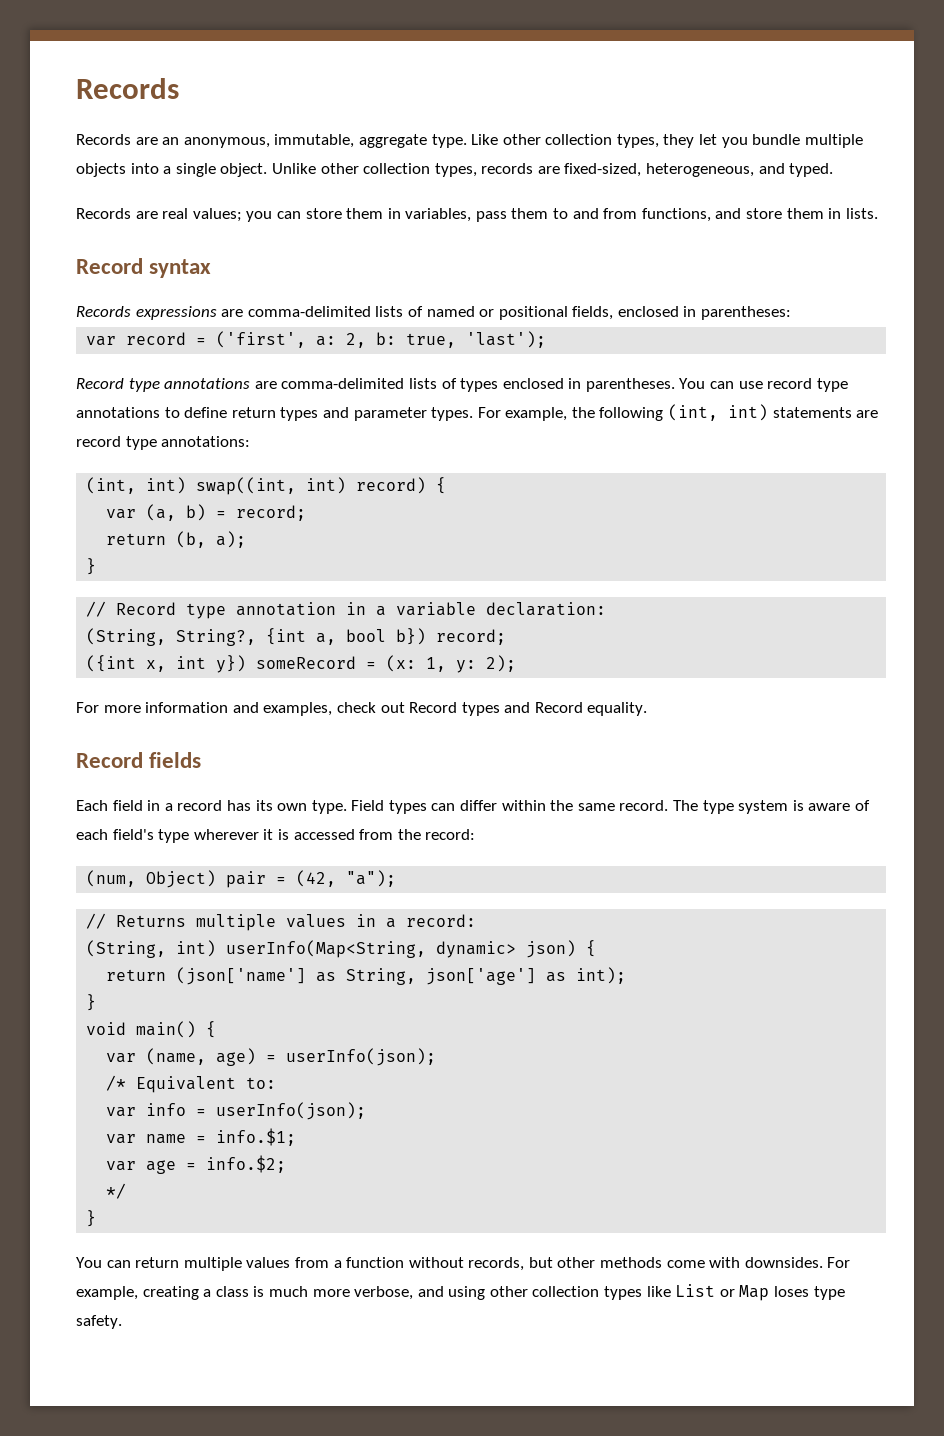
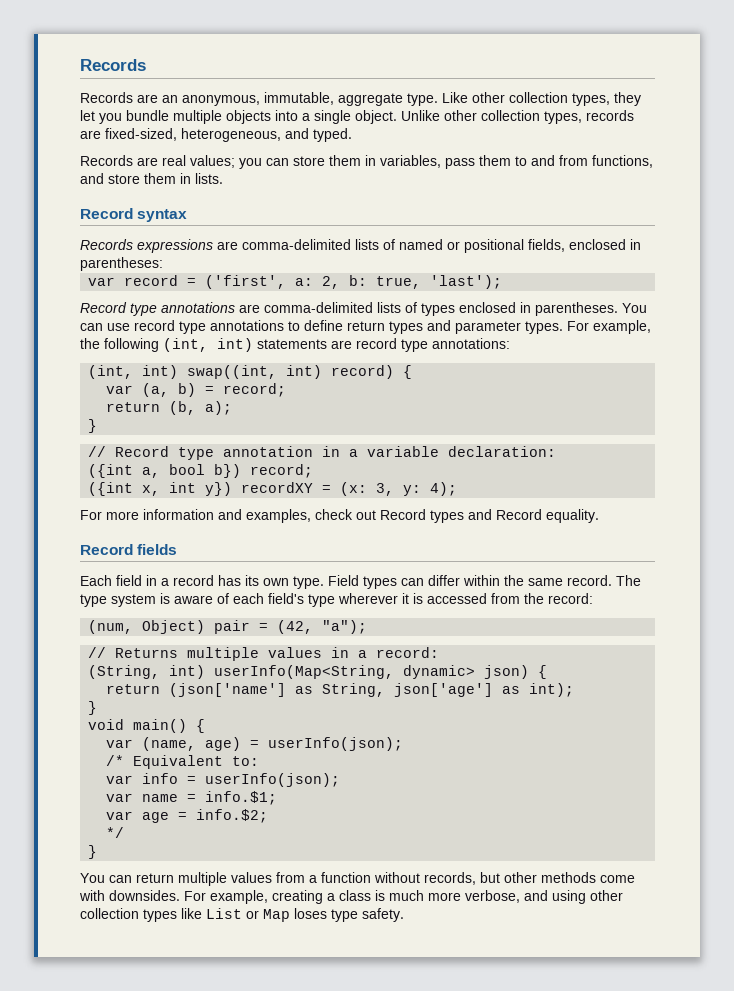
- (String, String?, {int a, bool b}) record;
+ ({int a, bool b}) record;
- ({int x, int y}) someRecord = (x: 1, y: 2);
+ ({int x, int y}) recordXY = (x: 3, y: 4);

